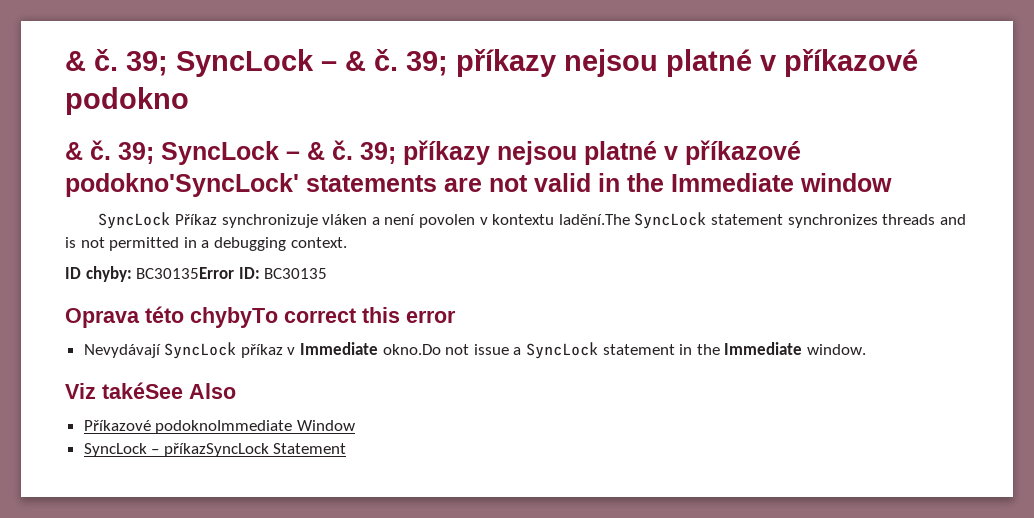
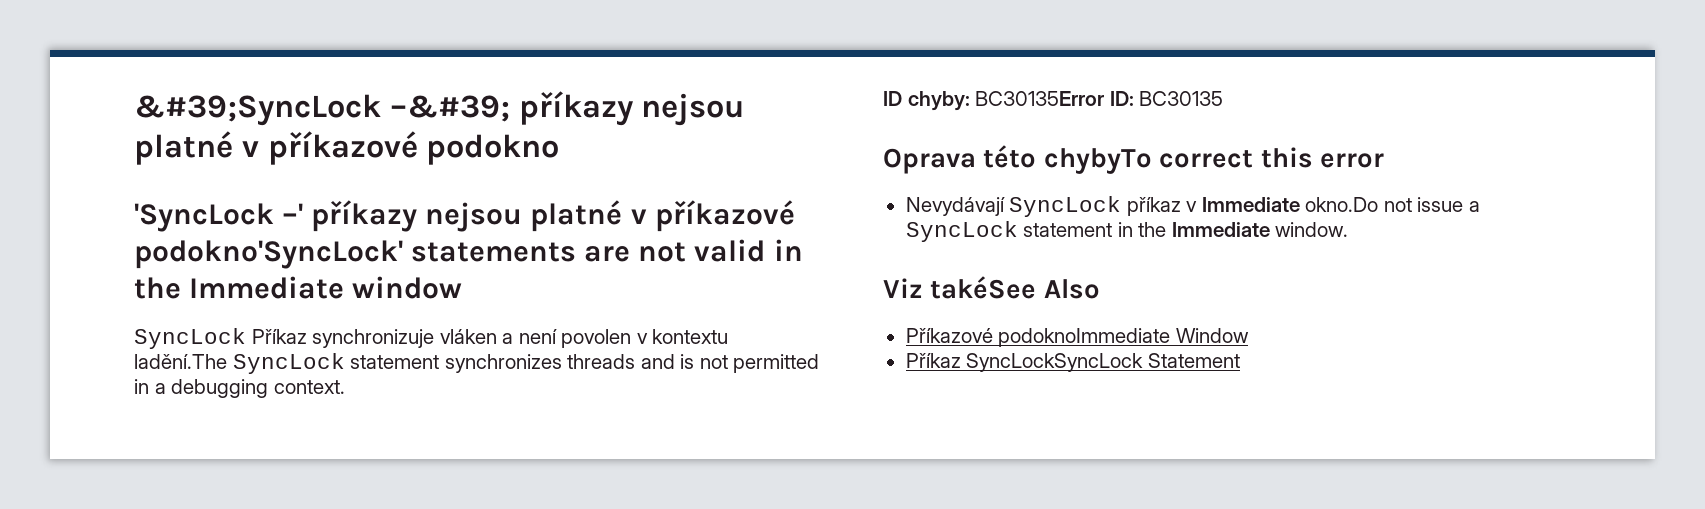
- & č. 39; SyncLock – & č. 39; příkazy nejsou platné v příkazové podokno
+ &#39;SyncLock –&#39; příkazy nejsou platné v příkazové podokno
- & č. 39; SyncLock – & č. 39; příkazy nejsou platné v příkazové podokno'SyncLock' statements are not valid in the Immediate window
+ 'SyncLock –' příkazy nejsou platné v příkazové podokno'SyncLock' statements are not valid in the Immediate window
- SyncLock – příkazSyncLock Statement
+ Příkaz SyncLockSyncLock Statement

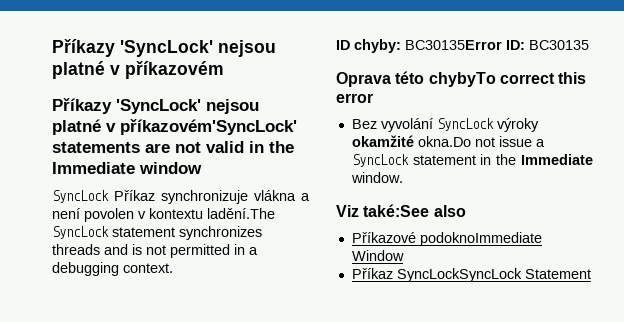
- &#39;SyncLock –&#39; příkazy nejsou platné v příkazové podokno
- 'SyncLock –' příkazy nejsou platné v příkazové podokno'SyncLock' statements are not valid in the Immediate window
+ Příkazy 'SyncLock' nejsou platné v příkazovém
+ Příkazy 'SyncLock' nejsou platné v příkazovém'SyncLock' statements are not valid in the Immediate window
- SyncLock Příkaz synchronizuje vláken a není povolen v kontextu ladění.The SyncLock statement synchronizes threads and is not permitted in a debugging context.
+ SyncLock Příkaz synchronizuje vlákna a není povolen v kontextu ladění.The SyncLock statement synchronizes threads and is not permitted in a debugging context.
- Nevydávají SyncLock příkaz v Immediate okno.Do not issue a SyncLock statement in the Immediate window.
+ Bez vyvolání SyncLock výroky okamžité okna.Do not issue a SyncLock statement in the Immediate window.
- Viz takéSee Also
+ Viz také:See also

